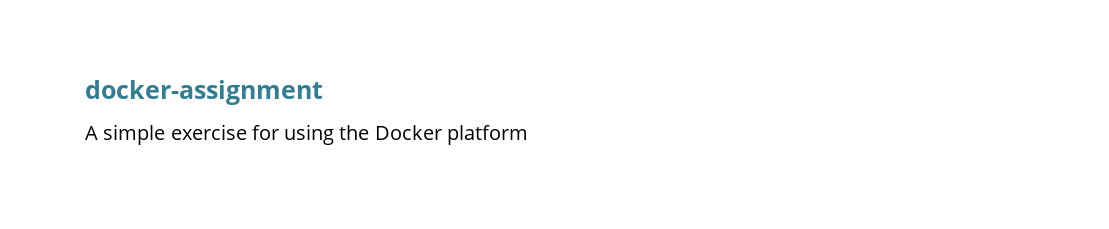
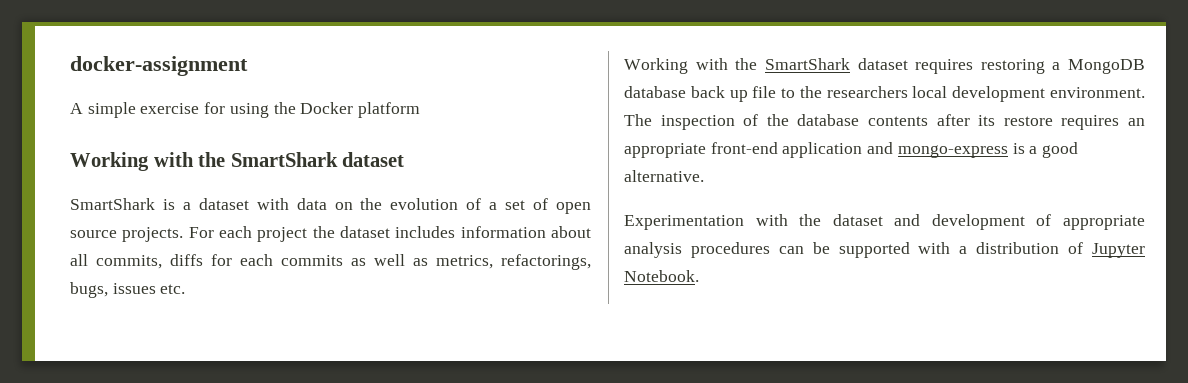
  A simple exercise for using the Docker platform
+ Working with the SmartShark dataset
+ SmartShark is a dataset with data on the evolution of a set of open source projects. For each project the dataset includes information about all commits, diffs for each commits as well as metrics, refactorings, bugs, issues etc.
+ Working with the SmartShark dataset requires restoring a MongoDB database back up file to the researchers local development environment. The inspection of the database contents after its restore requires an appropriate front-end application and mongo-express is a good alternative.
+ Experimentation with the dataset and development of appropriate analysis procedures can be supported with a distribution of Jupyter Notebook.

